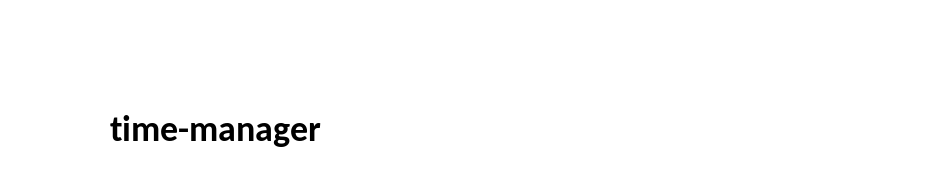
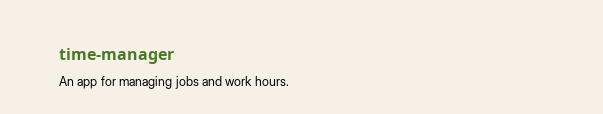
+ An app for managing jobs and work hours.

